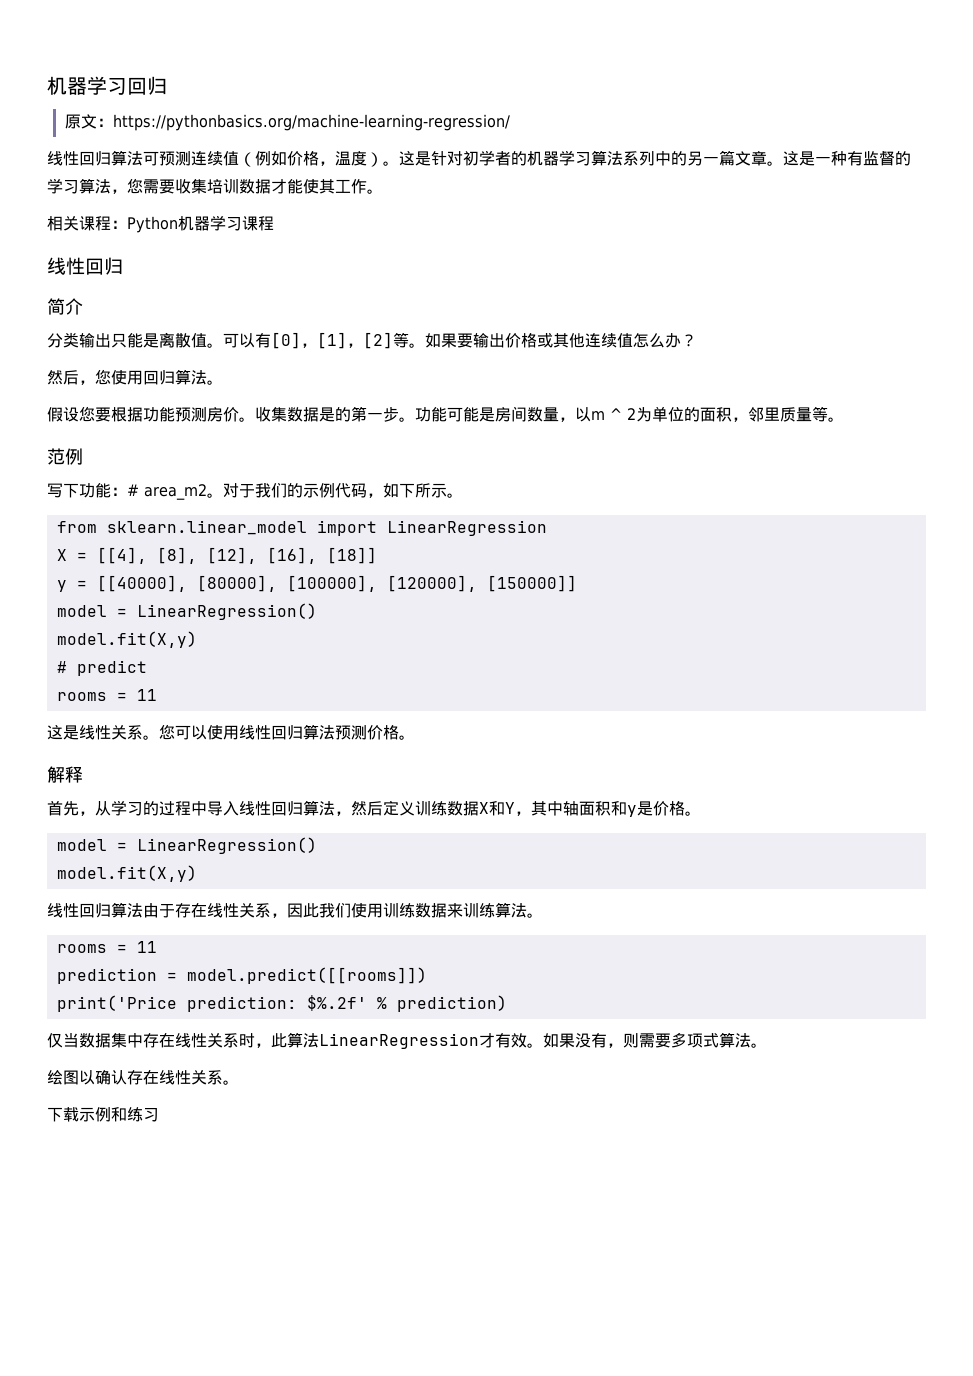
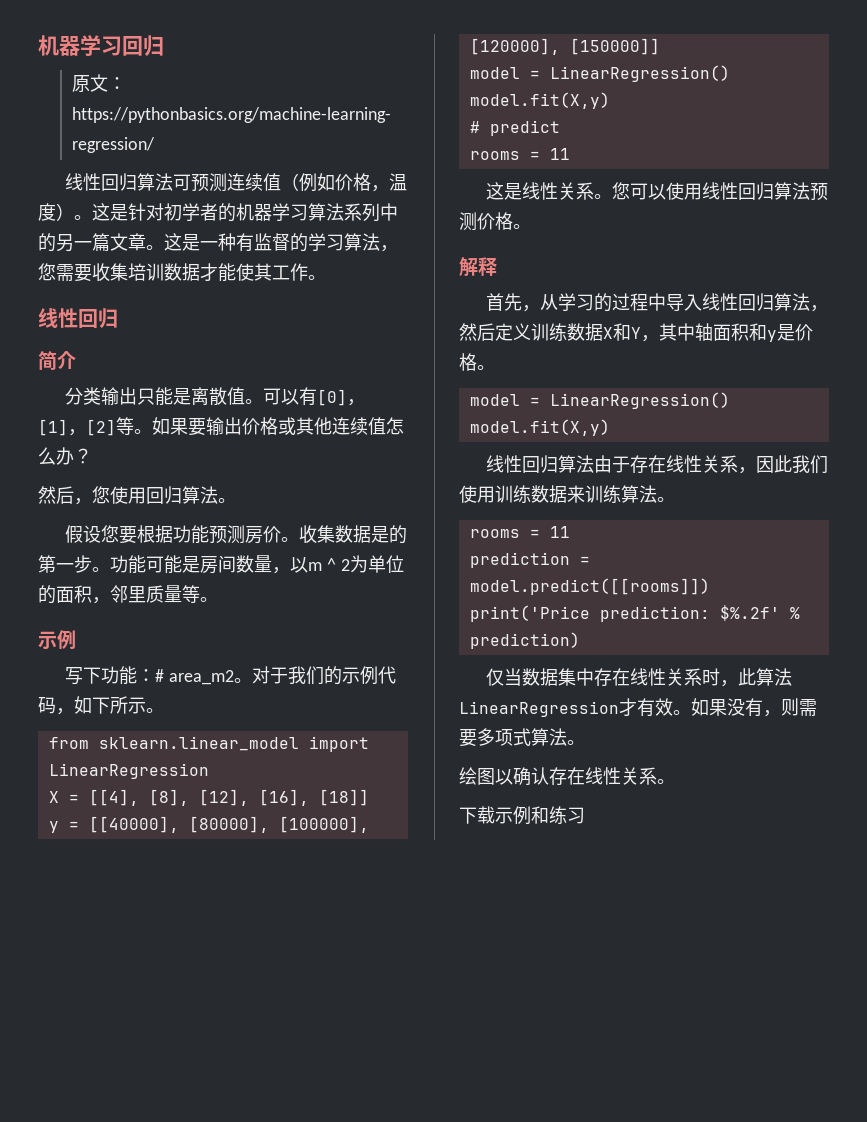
- 相关课程：Python机器学习课程
  功能可能是房间数量，以m ^ 2为单位的面积，邻里质量等。
- 范例
+ 示例

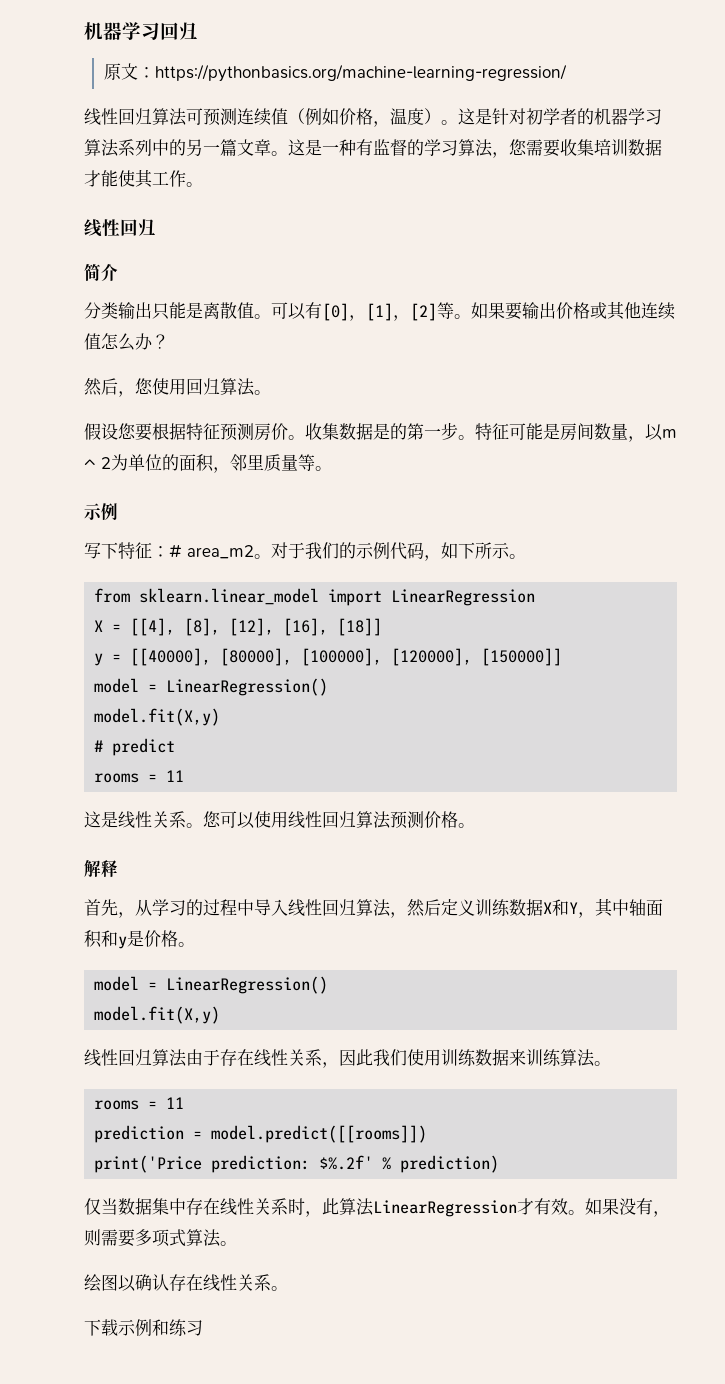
- 假设您要根据功能预测房价。
+ 假设您要根据特征预测房价。
- 功能可能是房间数量，以m ^ 2为单位的面积，邻里质量等。
+ 特征可能是房间数量，以m ^ 2为单位的面积，邻里质量等。
- 写下功能：# area_m2。
+ 写下特征：# area_m2。

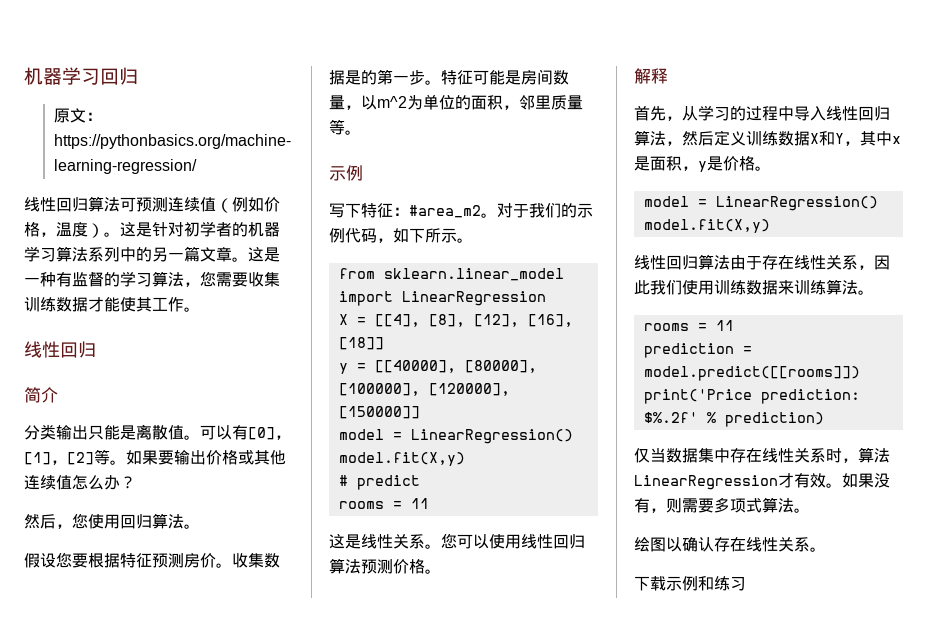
- 这是一种有监督的学习算法，您需要收集培训数据才能使其工作。
+ 这是一种有监督的学习算法，您需要收集训练数据才能使其工作。
- 特征可能是房间数量，以m ^ 2为单位的面积，邻里质量等。
+ 特征可能是房间数量，以m^2为单位的面积，邻里质量等。
- 写下特征：# area_m2。
+ 写下特征：#area_m2。
- 首先，从学习的过程中导入线性回归算法，然后定义训练数据X和Y，其中轴面积和y是价格。
+ 首先，从学习的过程中导入线性回归算法，然后定义训练数据X和Y，其中x是面积，y是价格。
- 仅当数据集中存在线性关系时，此算法LinearRegression才有效。
+ 仅当数据集中存在线性关系时，算法LinearRegression才有效。

